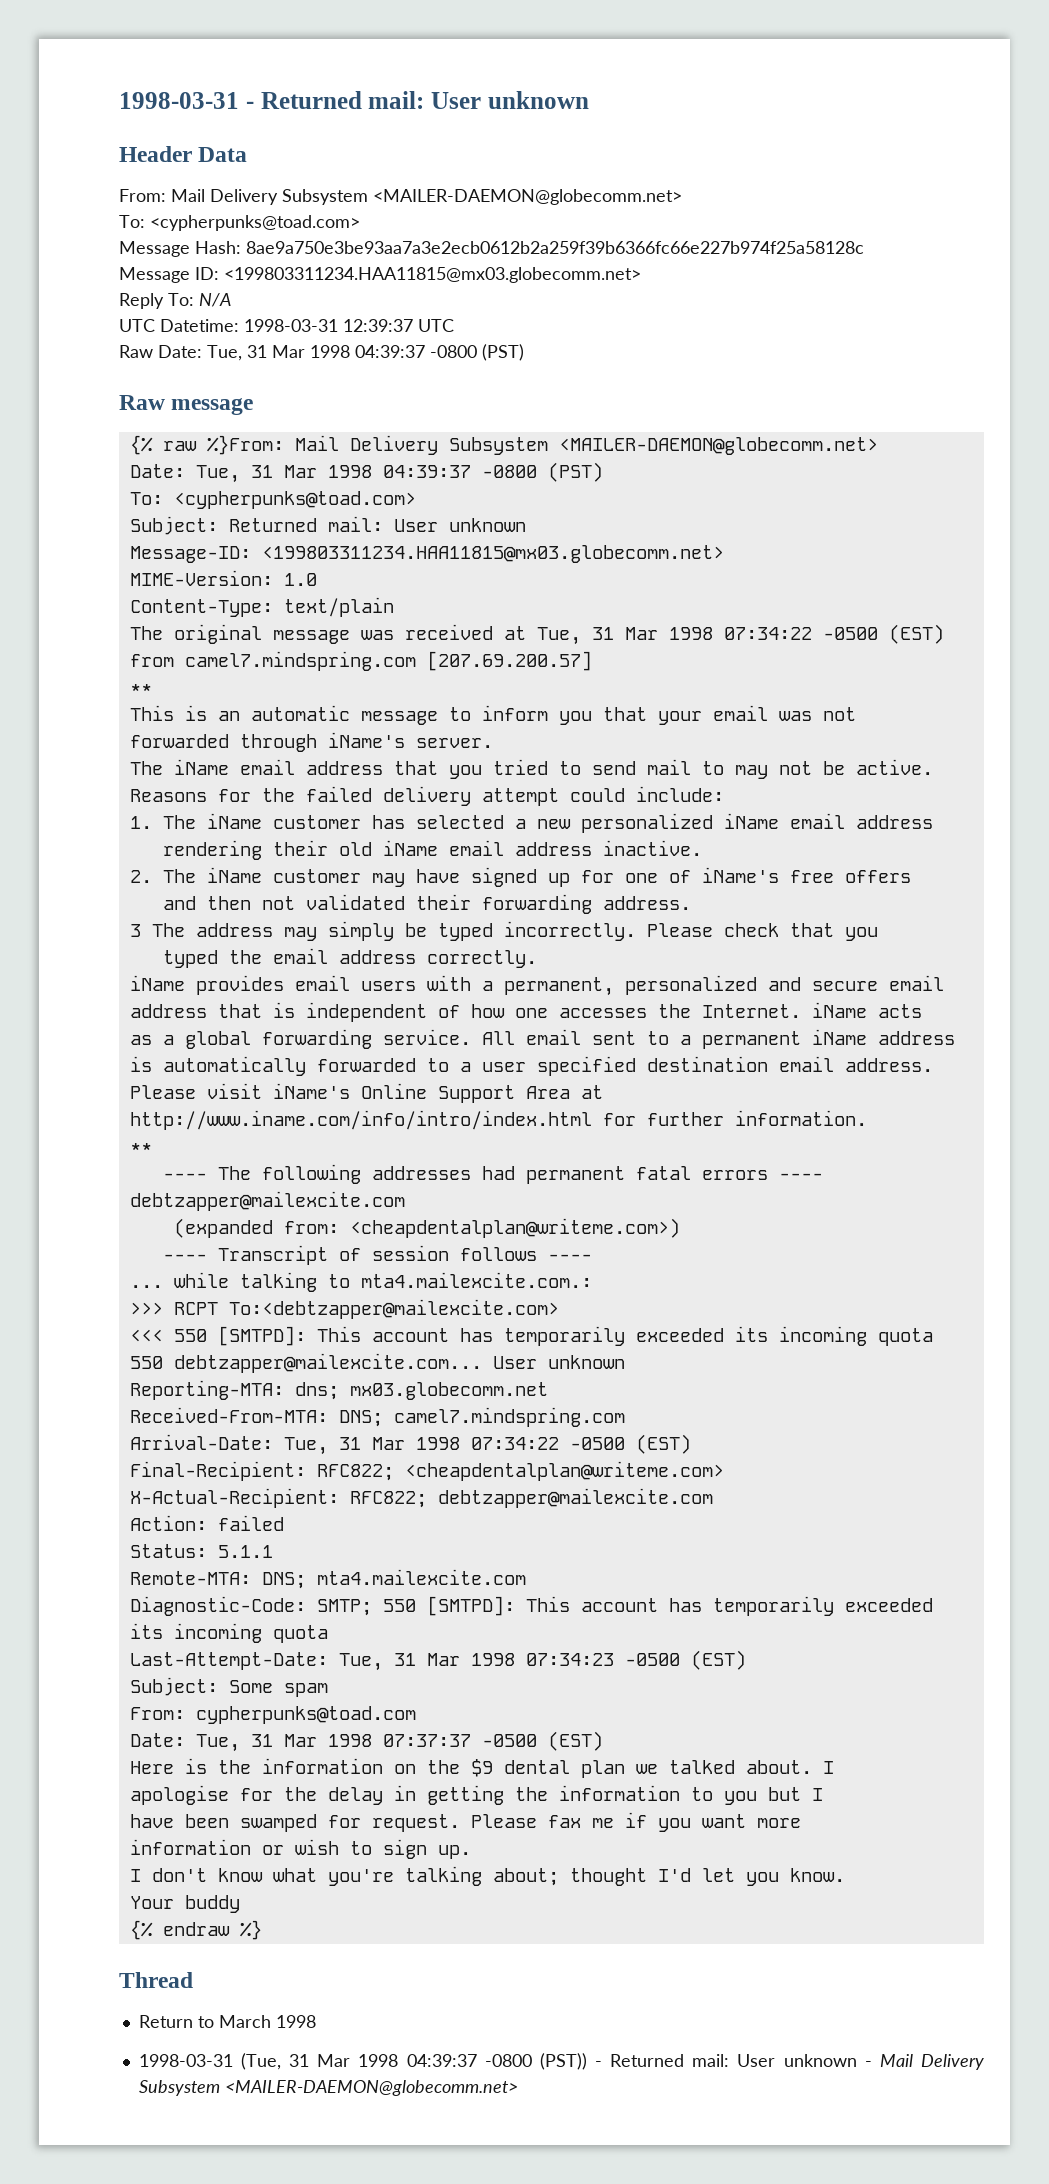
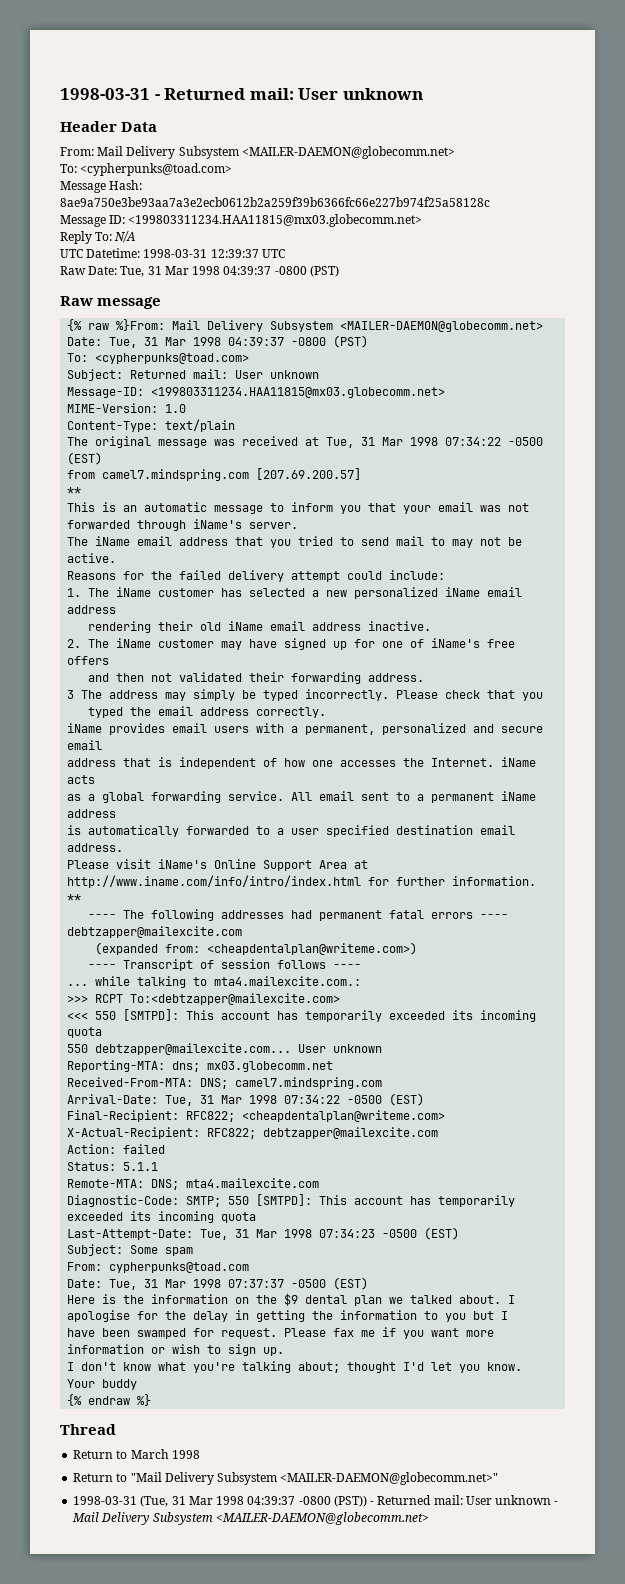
+ Return to "Mail Delivery Subsystem <MAILER-DAEMON@globecomm.net>"

